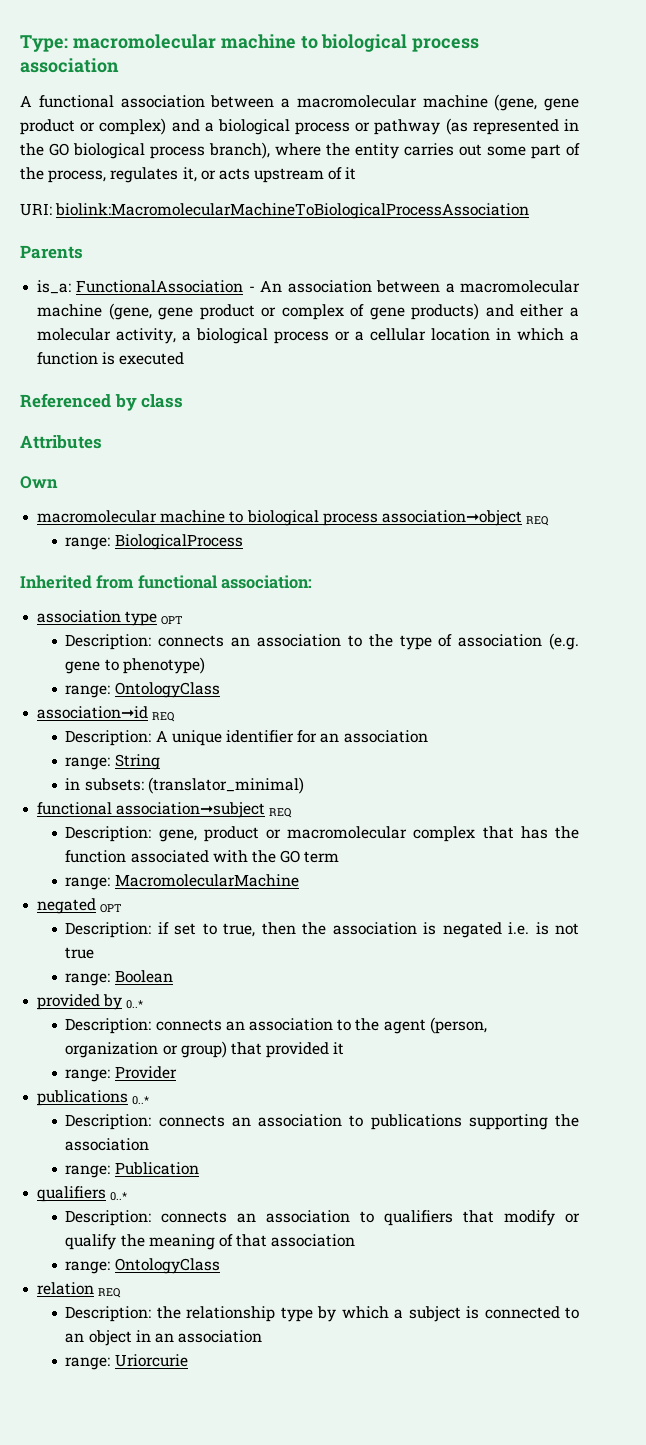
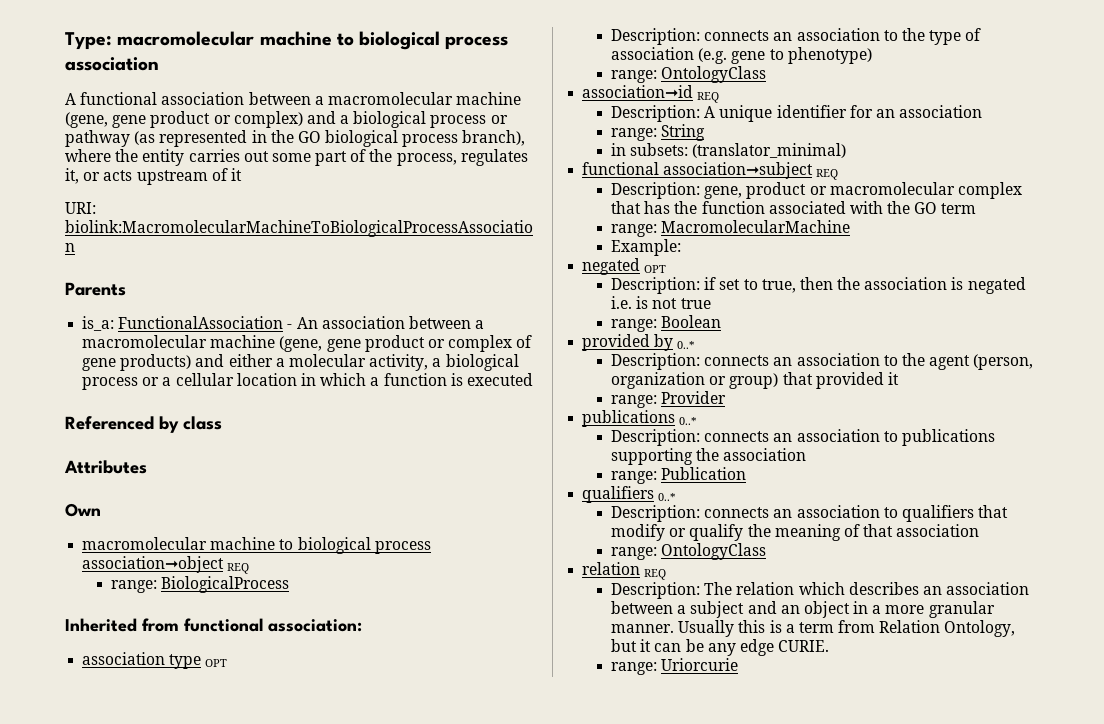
+ Example:
- Description: the relationship type by which a subject is connected to an object in an association
+ Description: The relation which describes an association between a subject and an object in a more granular manner. Usually this is a term from Relation Ontology, but it can be any edge CURIE.

